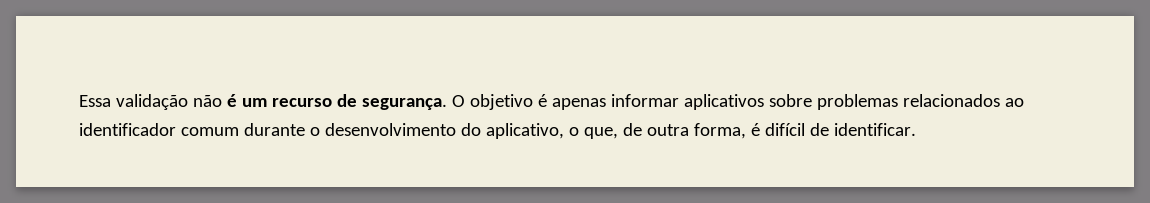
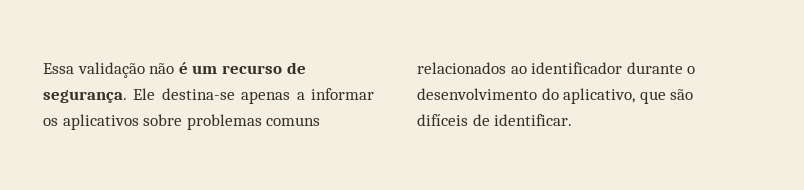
- O objetivo é apenas informar aplicativos sobre problemas relacionados ao identificador comum durante o desenvolvimento do aplicativo, o que, de outra forma, é difícil de identificar.
+ Ele destina-se apenas a informar os aplicativos sobre problemas comuns relacionados ao identificador durante o desenvolvimento do aplicativo, que são difíceis de identificar.

